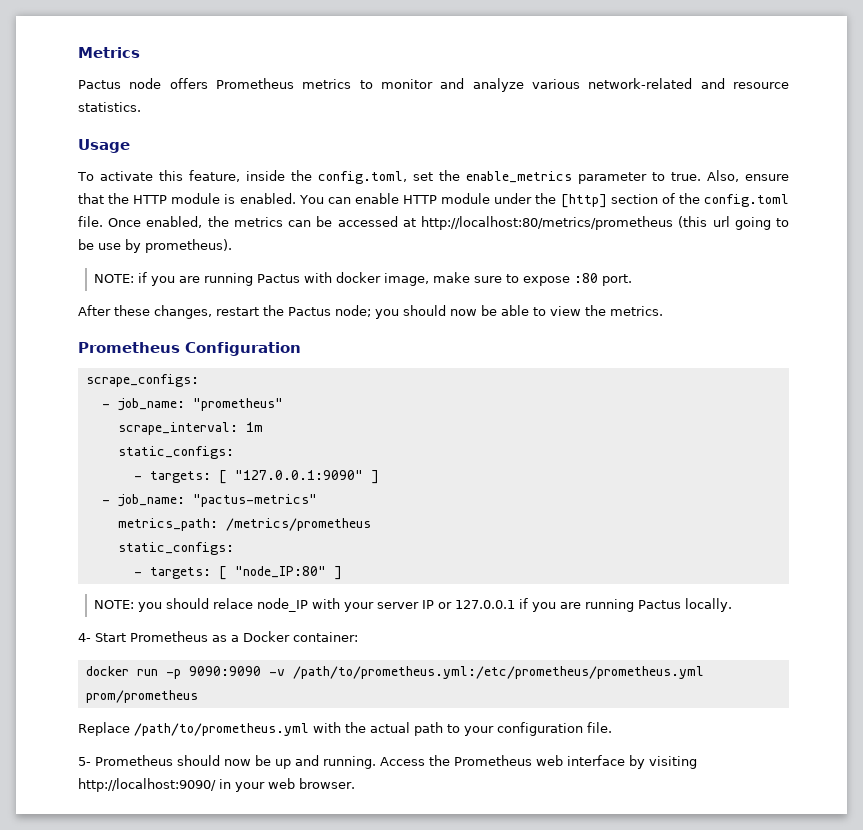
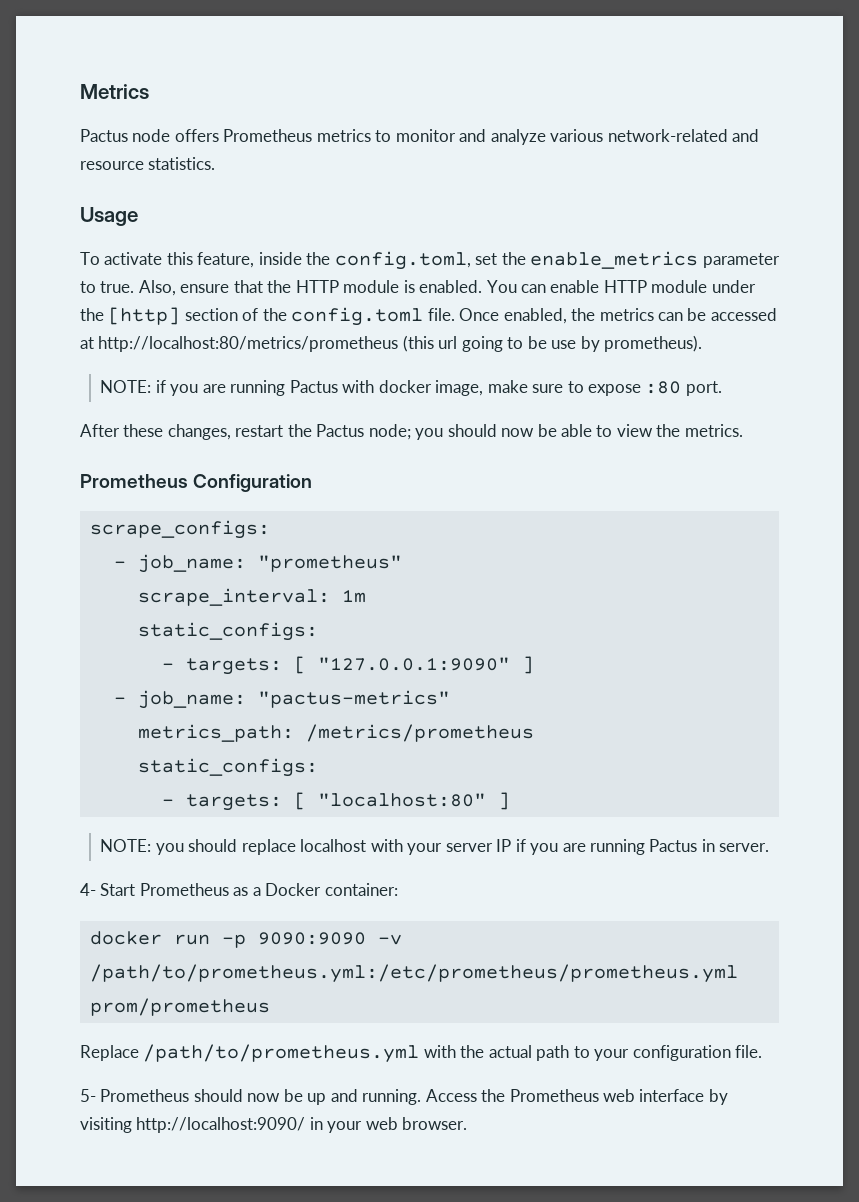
- - targets: [ "node_IP:80" ]
+ - targets: [ "localhost:80" ]
- NOTE: you should relace node_IP with your server IP or 127.0.0.1 if you are running Pactus locally.
+ NOTE: you should replace localhost with your server IP if you are running Pactus in server.

